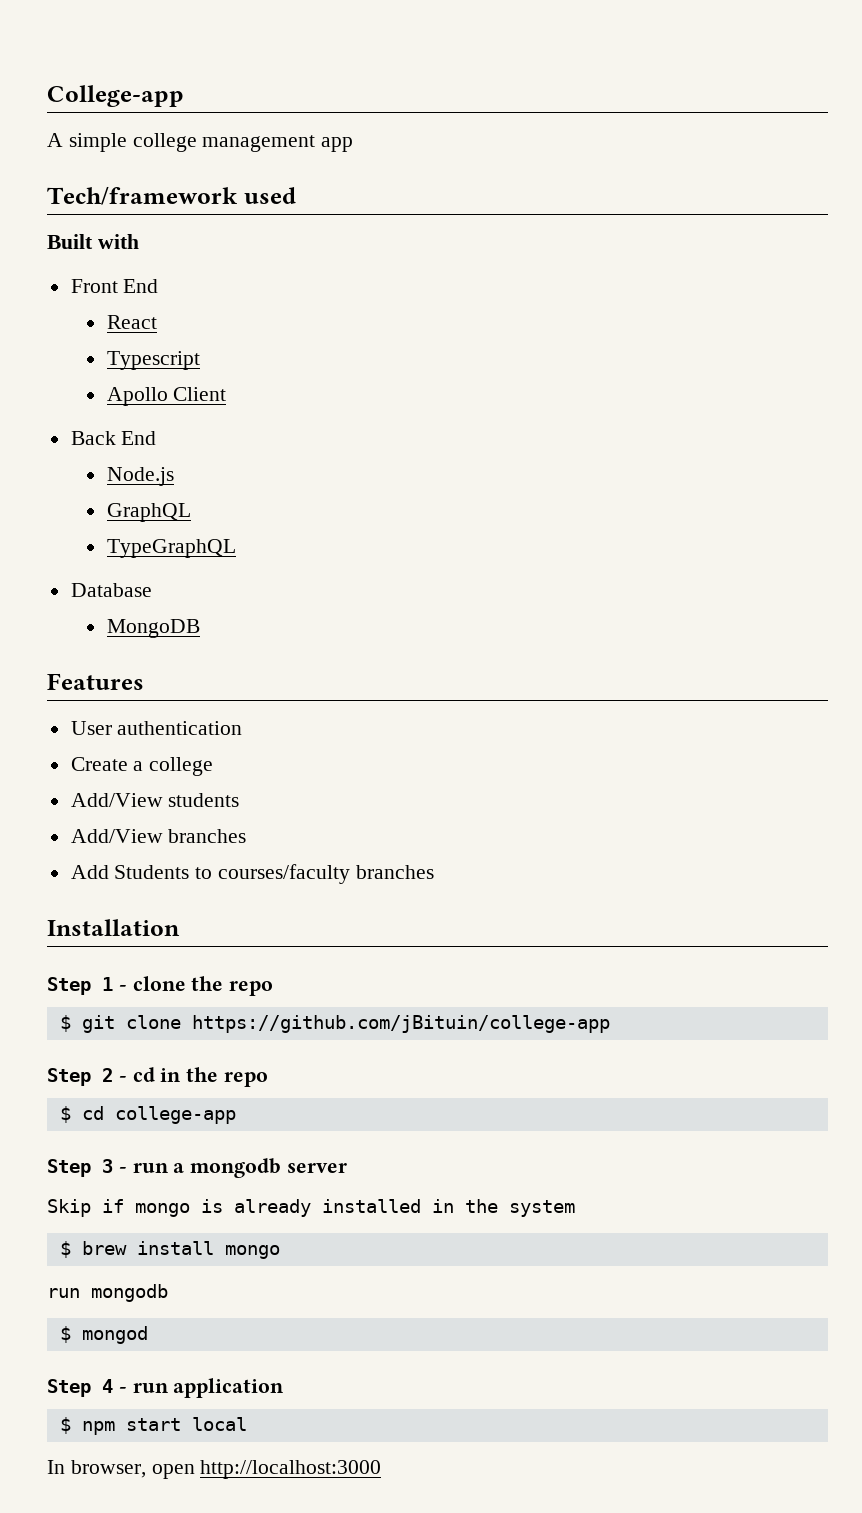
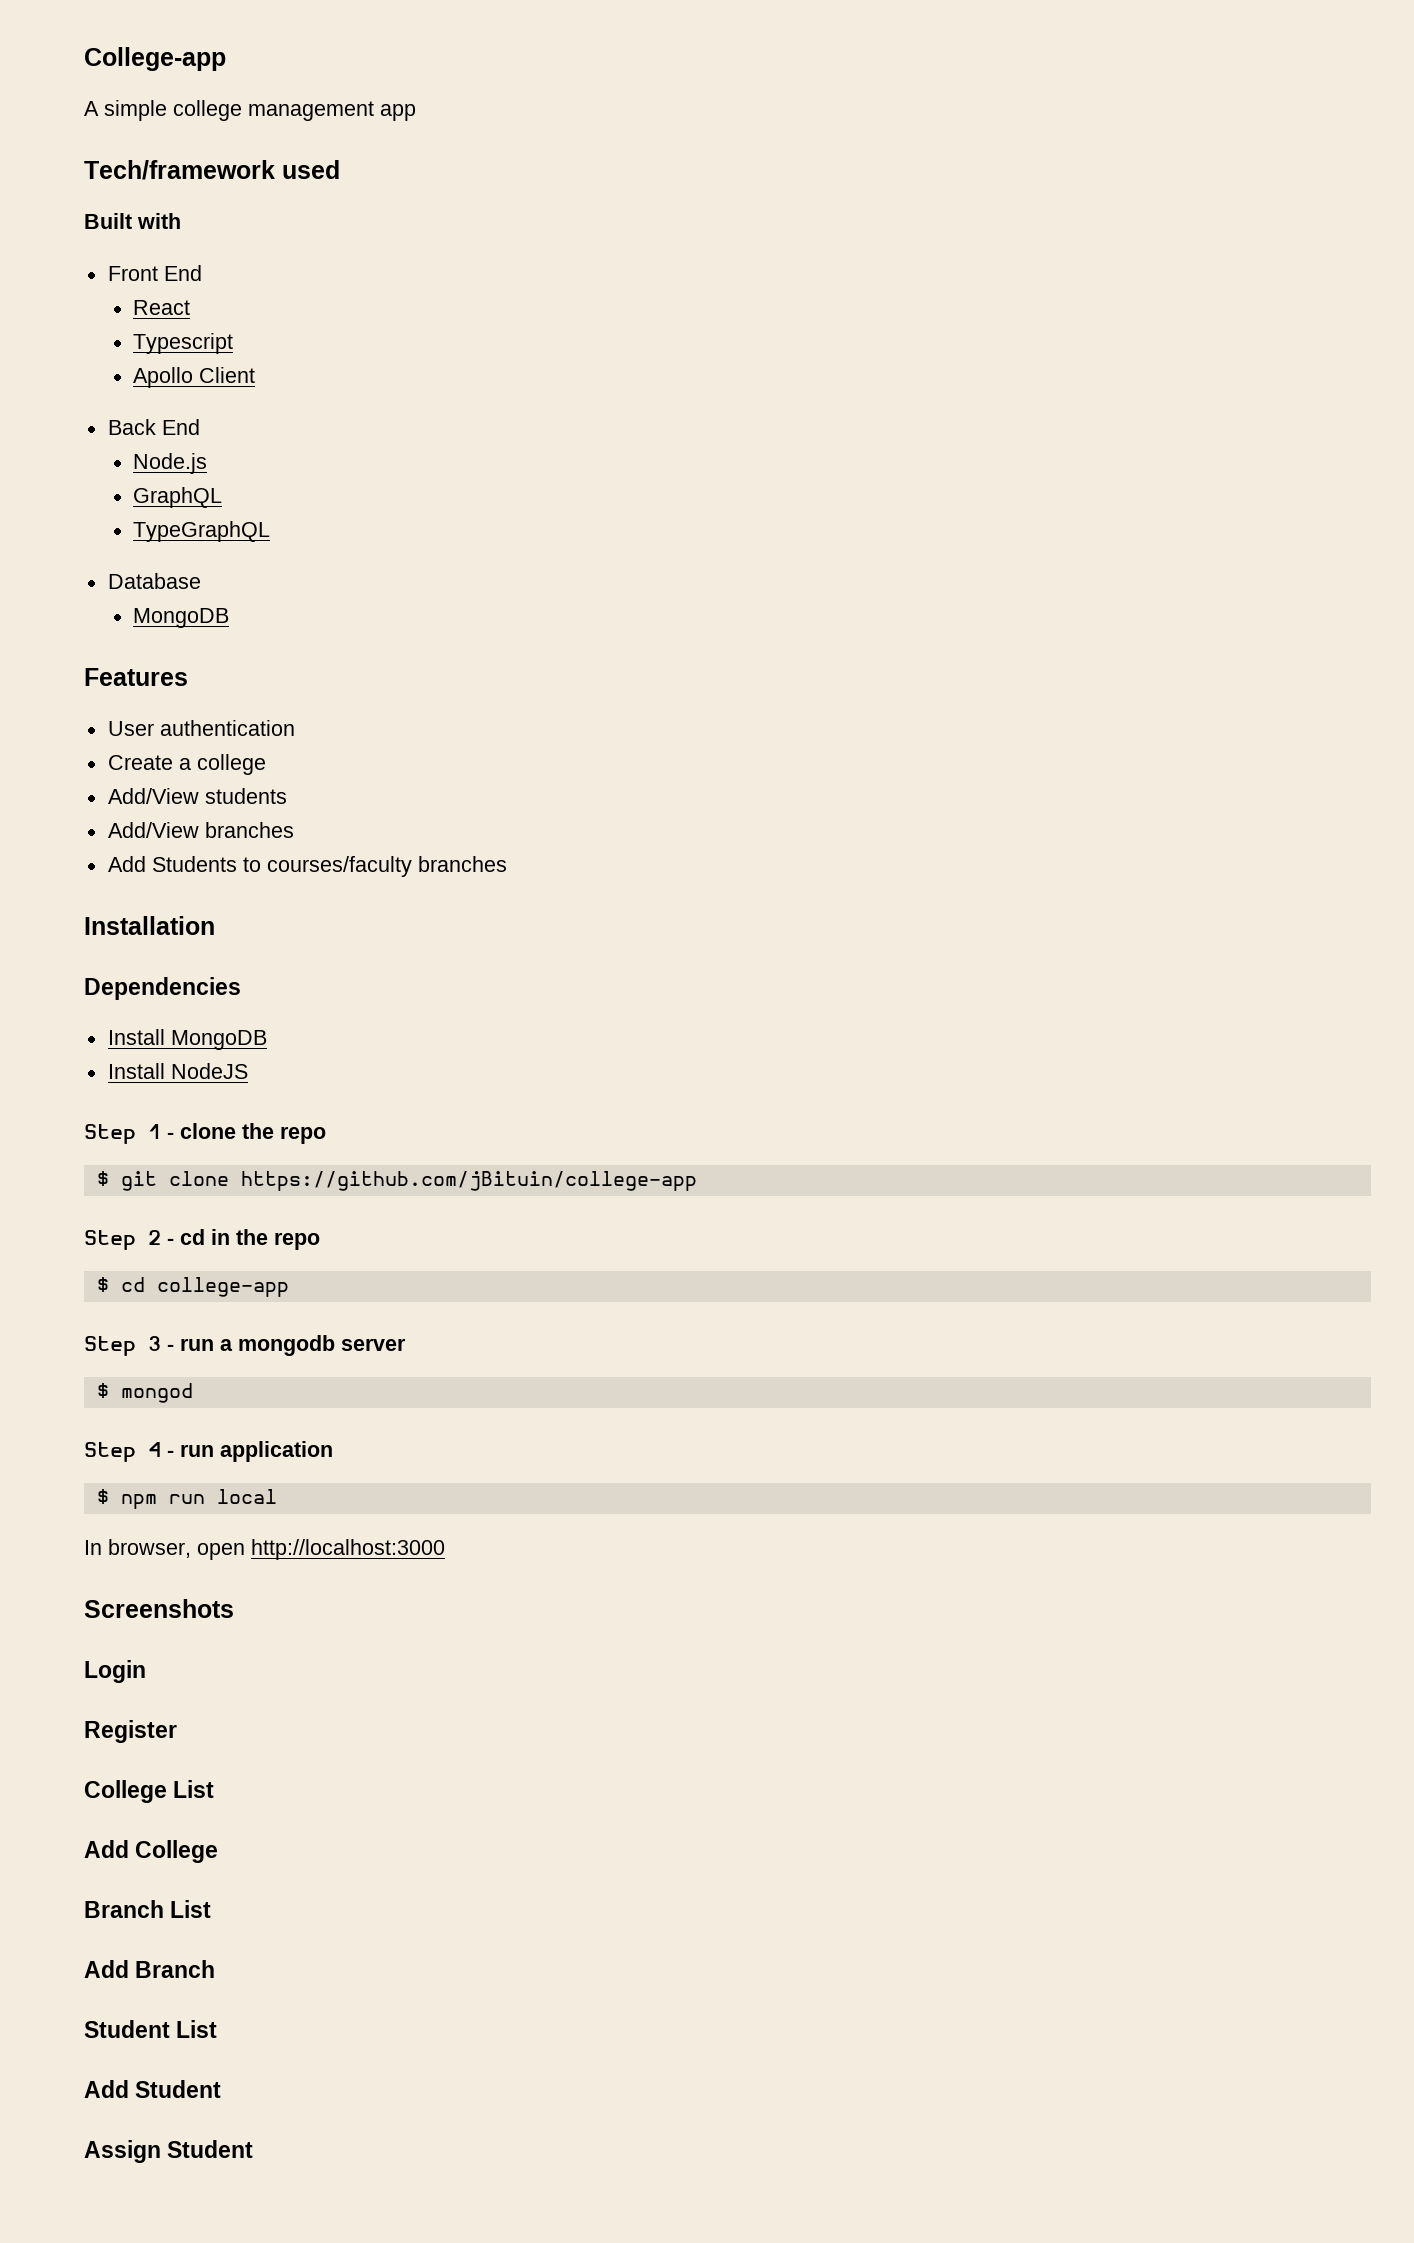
+ Dependencies
+ Install MongoDB
+ Install NodeJS
- Skip if mongo is already installed in the system
- $ brew install mongo
- run mongodb
- $ npm start local
+ $ npm run local
+ Screenshots
+ Login
+ Register
+ College List
+ Add College
+ Branch List
+ Add Branch
+ Student List
+ Add Student
+ Assign Student

